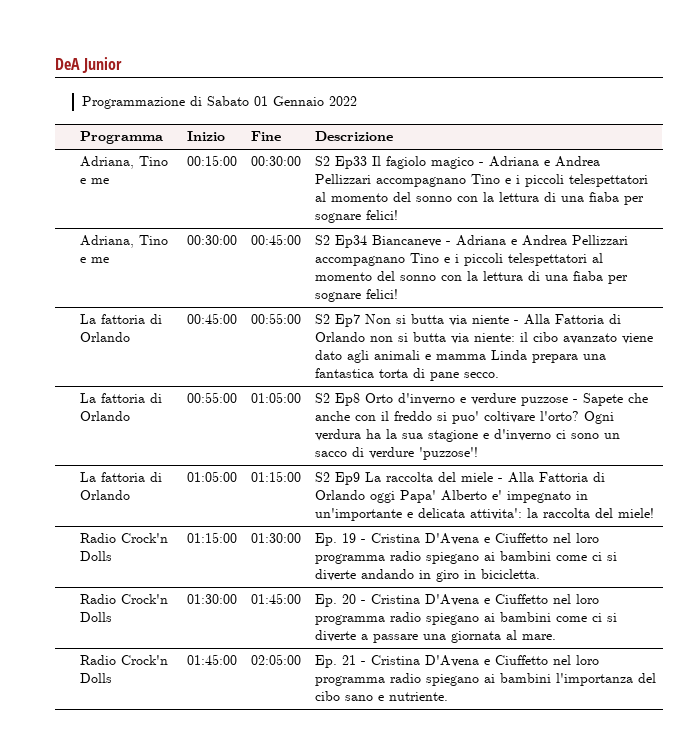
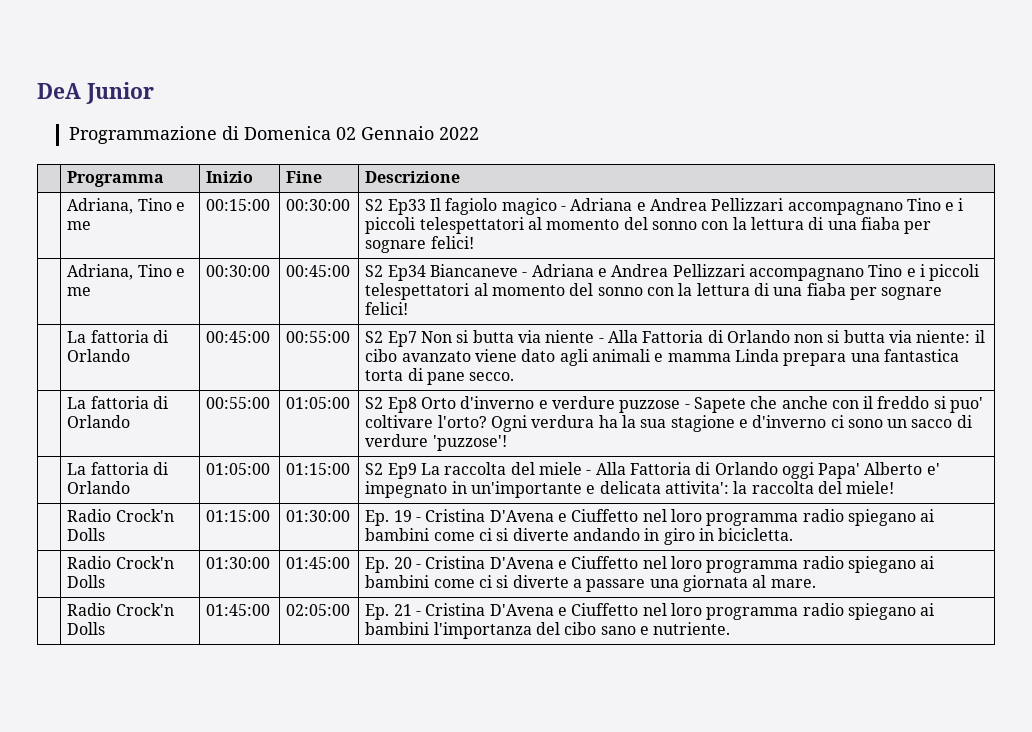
- Programmazione di Sabato 01 Gennaio 2022
+ Programmazione di Domenica 02 Gennaio 2022

